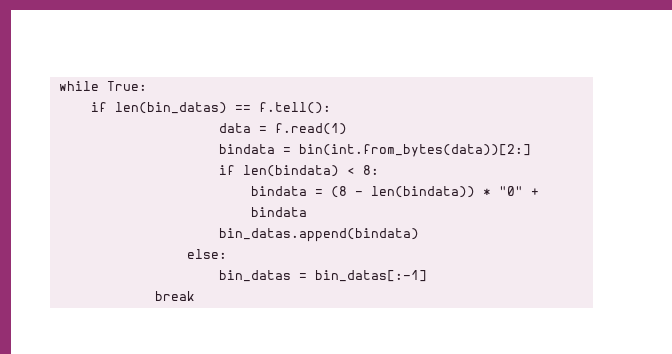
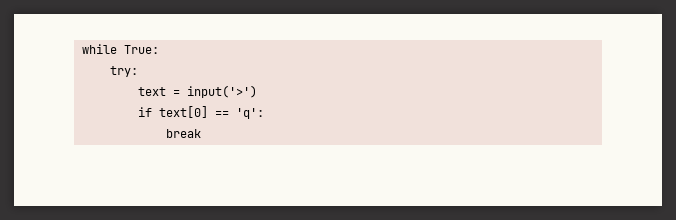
- if len(bin_datas) == f.tell():
- data = f.read(1)
- bindata = bin(int.from_bytes(data))[2:]
- if len(bindata) < 8:
- bindata = (8 - len(bindata)) * "0" + bindata
- bin_datas.append(bindata)
- else:
- bin_datas = bin_datas[:-1]
+ try:
+ text = input('>')
+ if text[0] == 'q':

